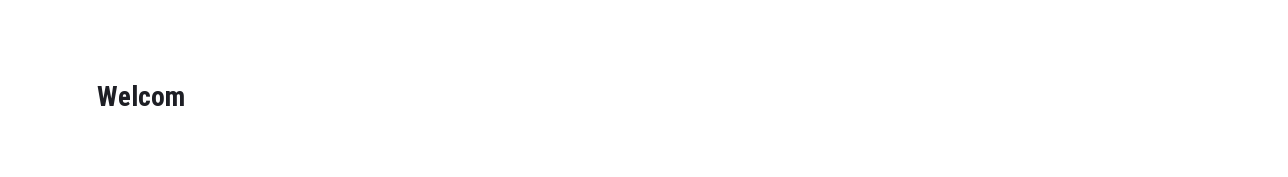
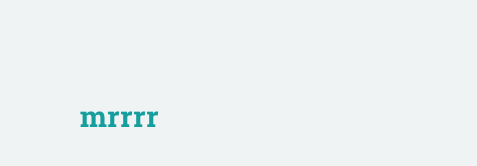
- Welcom
+ mrrrr

